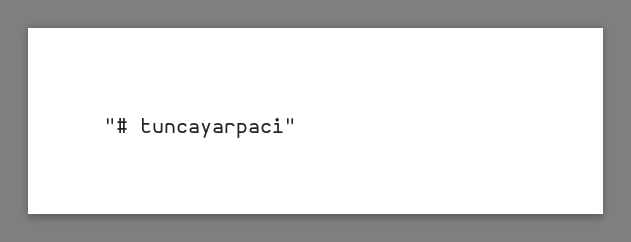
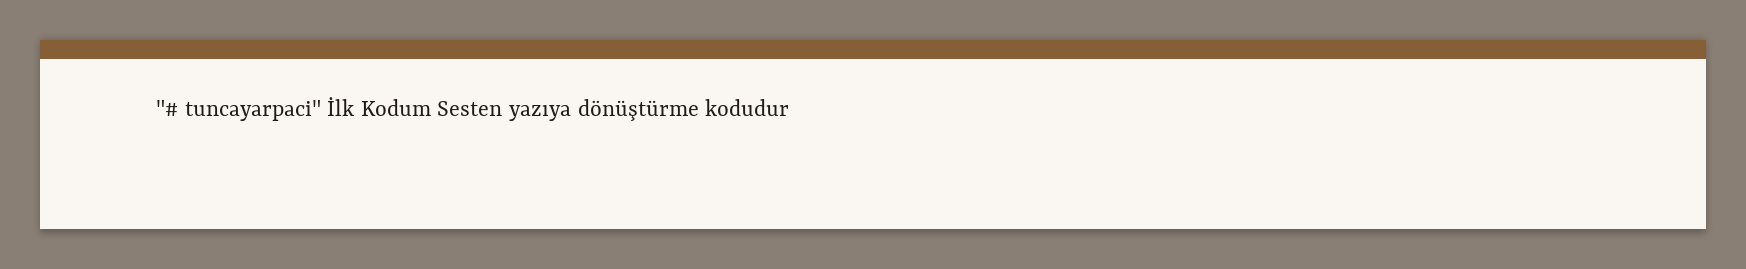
- "# tuncayarpaci"
+ "# tuncayarpaci" İlk Kodum Sesten yazıya dönüştürme kodudur

